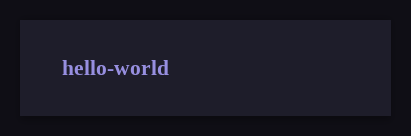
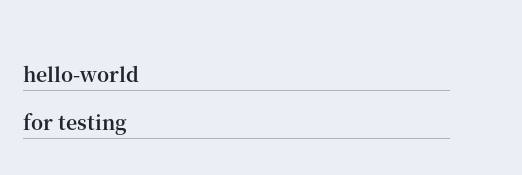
+ for testing

